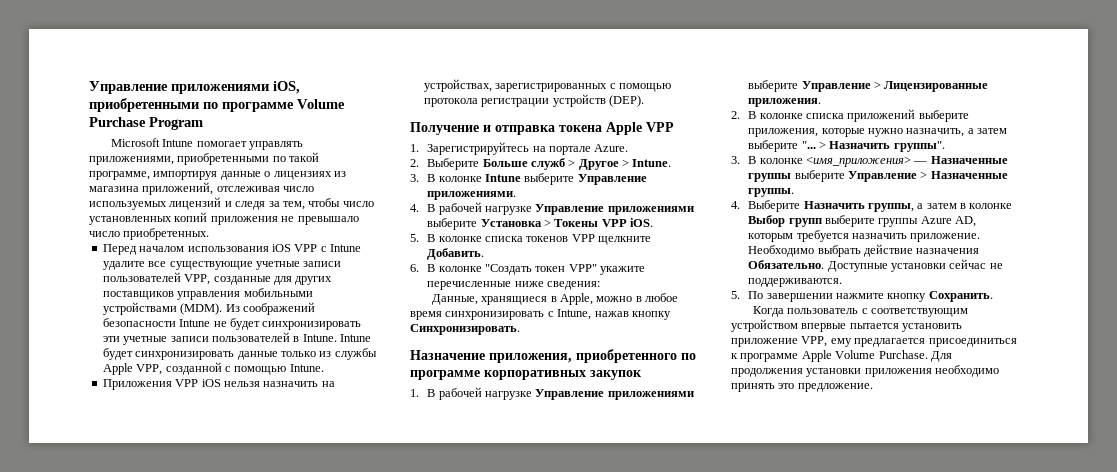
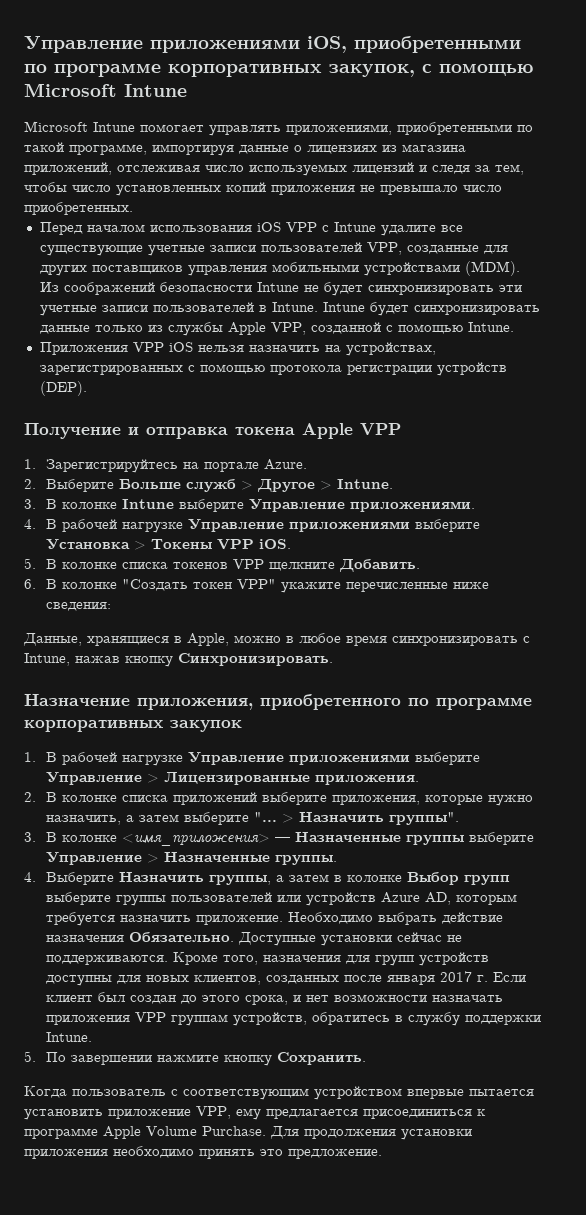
- Управление приложениями iOS, приобретенными по программе Volume Purchase Program
+ Управление приложениями iOS, приобретенными по программе корпоративных закупок, с помощью Microsoft Intune
- 4. Выберите Назначить группы, а затем в колонке Выбор групп выберите группы Azure AD, которым требуется назначить приложение.
+ 4. Выберите Назначить группы, а затем в колонке Выбор групп выберите группы пользователей или устройств Azure AD, которым требуется назначить приложение.
+ Кроме того, назначения для групп устройств доступны для новых клиентов, созданных после января 2017 г. Если клиент был создан до этого срока, и нет возможности назначать приложения VPP группам устройств, обратитесь в службу поддержки Intune.

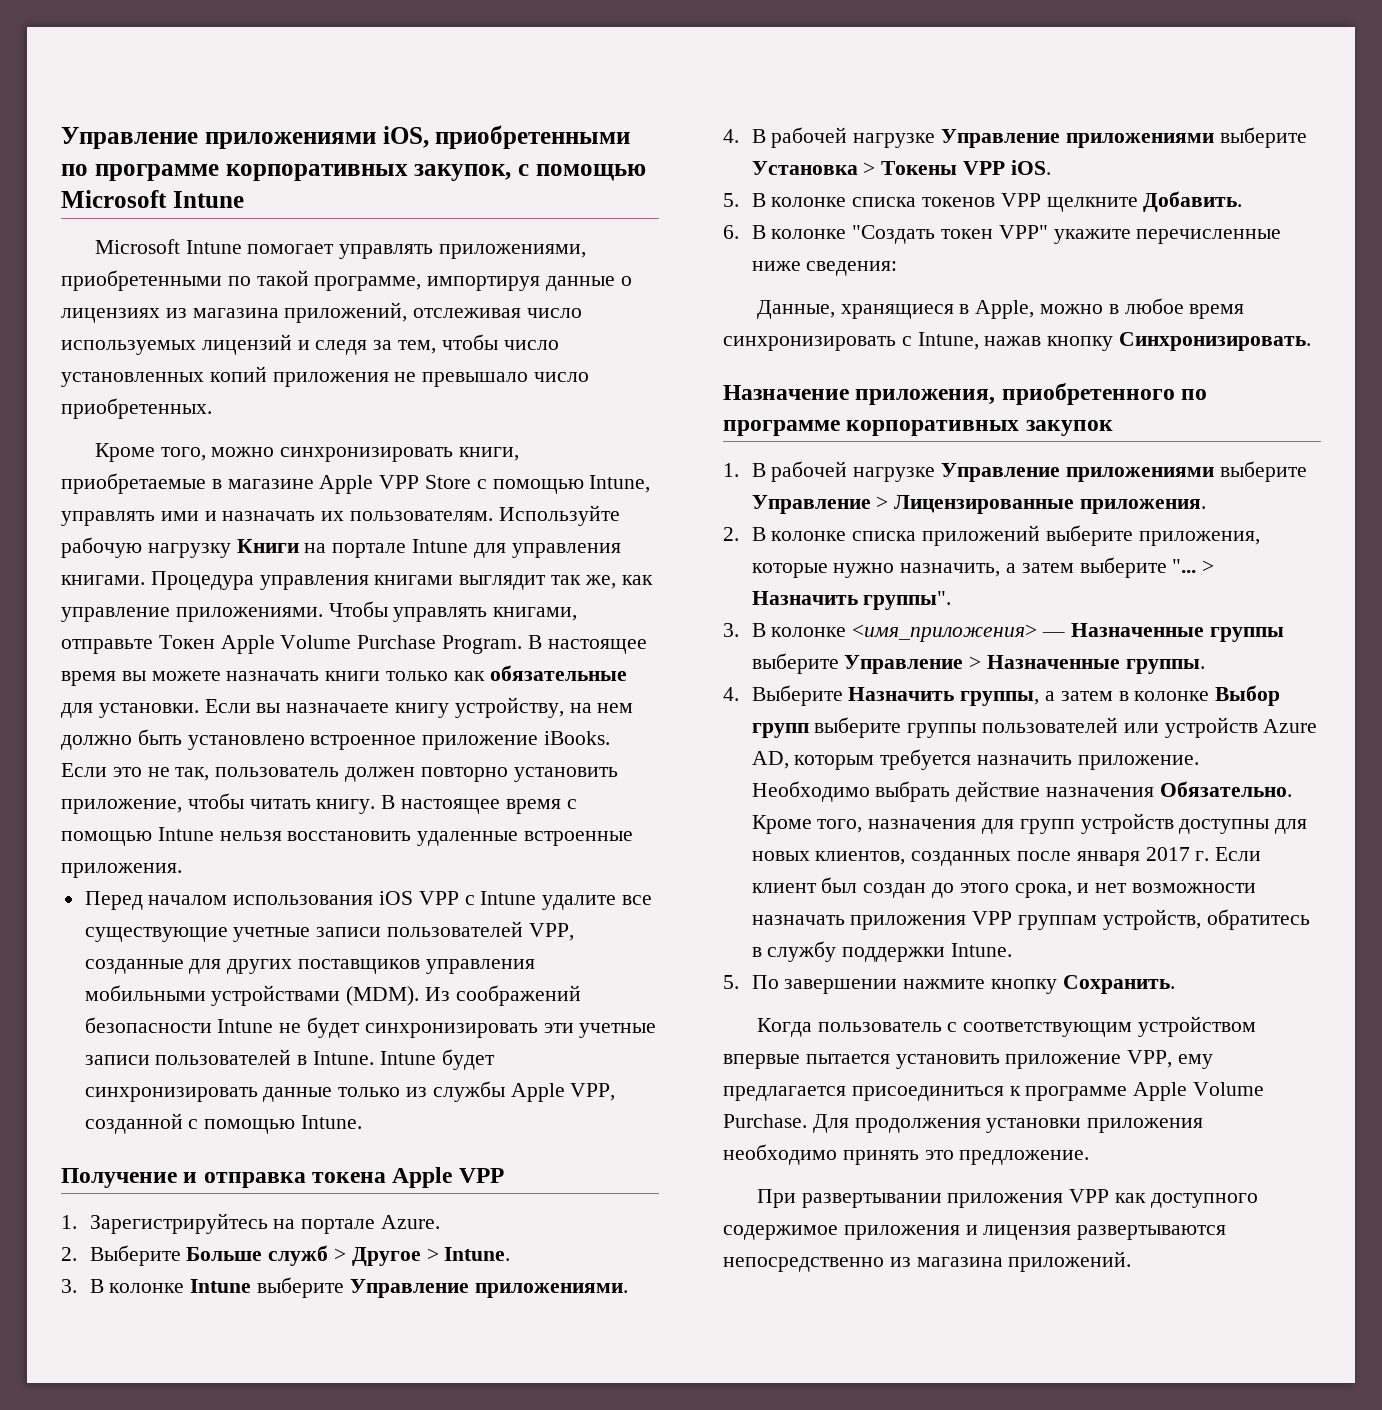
+ Кроме того, можно синхронизировать книги, приобретаемые в магазине Apple VPP Store с помощью Intune, управлять ими и назначать их пользователям. Используйте рабочую нагрузку Книги на портале Intune для управления книгами. Процедура управления книгами выглядит так же, как управление приложениями. Чтобы управлять книгами, отправьте Токен Apple Volume Purchase Program. В настоящее время вы можете назначать книги только как обязательные для установки. Если вы назначаете книгу устройству, на нем должно быть установлено встроенное приложение iBooks. Если это не так, пользователь должен повторно установить приложение, чтобы читать книгу. В настоящее время с помощью Intune нельзя восстановить удаленные встроенные приложения.
- Приложения VPP iOS нельзя назначить на устройствах, зарегистрированных с помощью протокола регистрации устройств (DEP).
- Доступные установки сейчас не поддерживаются.
+ При развертывании приложения VPP как доступного содержимое приложения и лицензия развертываются непосредственно из магазина приложений.

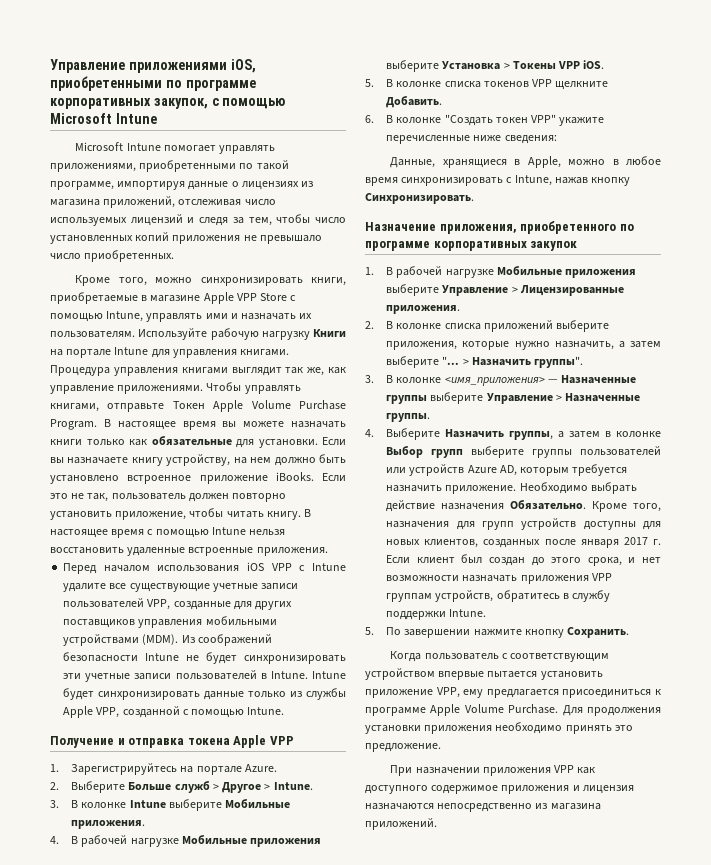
- 3. В колонке Intune выберите Управление приложениями.
+ 3. В колонке Intune выберите Мобильные приложения.
- 4. В рабочей нагрузке Управление приложениями выберите Установка > Токены VPP iOS.
+ 4. В рабочей нагрузке Мобильные приложения выберите Установка > Токены VPP iOS.
- 1. В рабочей нагрузке Управление приложениями выберите Управление > Лицензированные приложения.
+ 1. В рабочей нагрузке Мобильные приложения выберите Управление > Лицензированные приложения.
- При развертывании приложения VPP как доступного содержимое приложения и лицензия развертываются непосредственно из магазина приложений.
+ При назначении приложения VPP как доступного содержимое приложения и лицензия назначаются непосредственно из магазина приложений.

